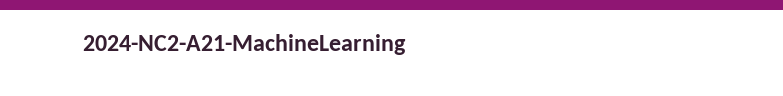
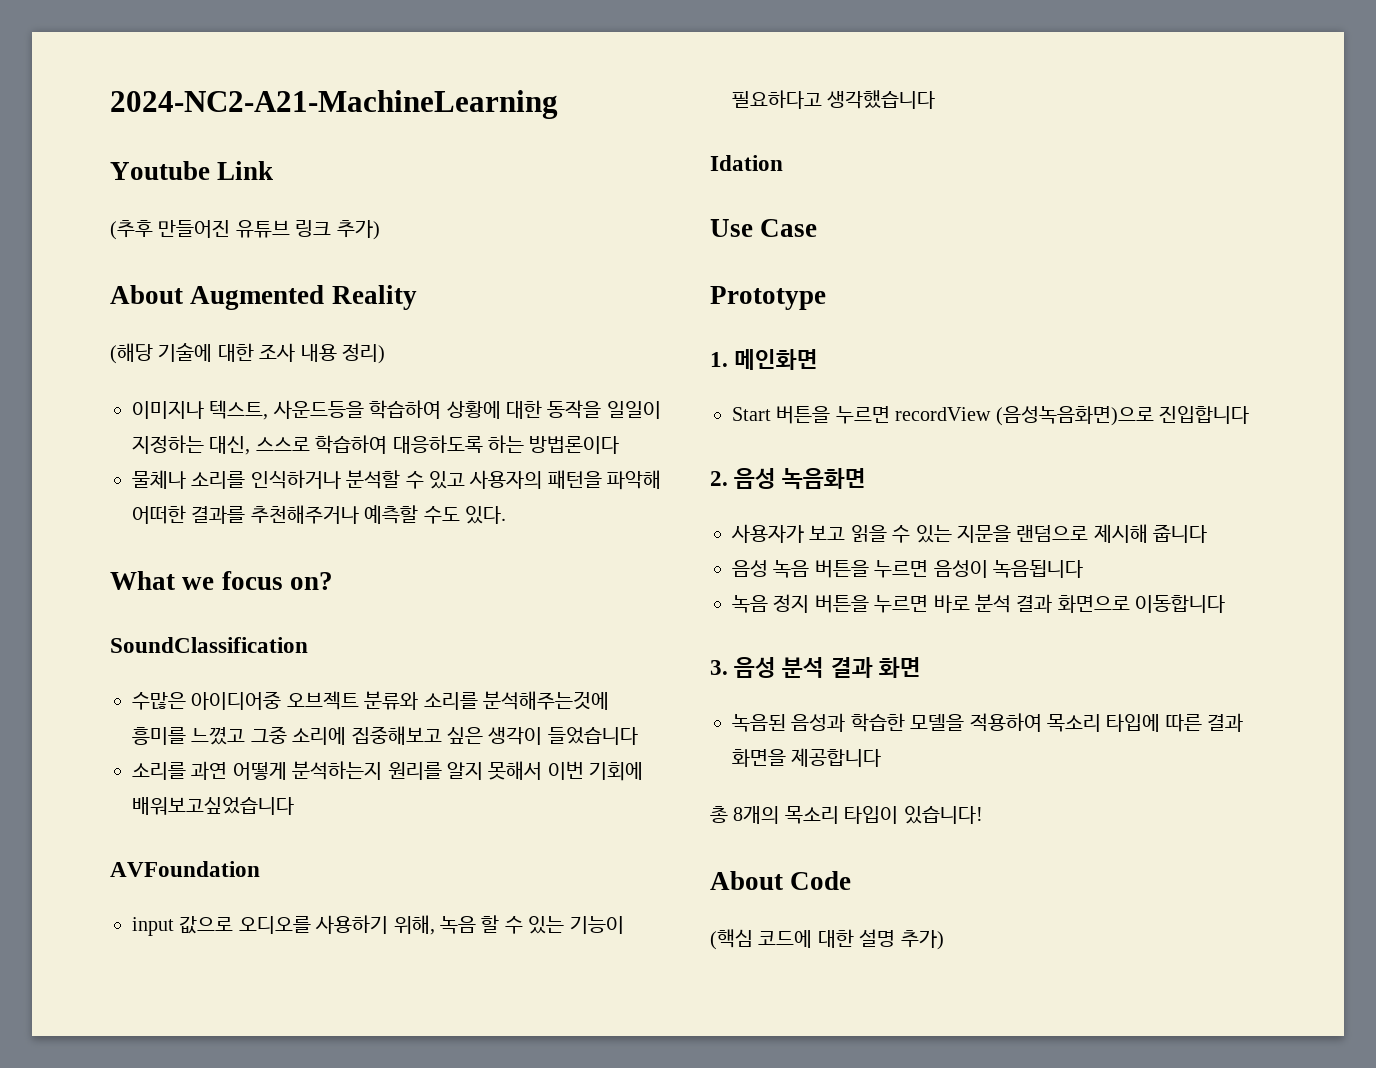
+ Youtube Link
+ (추후 만들어진 유튜브 링크 추가)
+ About Augmented Reality
+ (해당 기술에 대한 조사 내용 정리)
+ 이미지나 텍스트, 사운드등을 학습하여 상황에 대한 동작을 일일이 지정하는 대신, 스스로 학습하여 대응하도록 하는 방법론이다
+ 물체나 소리를 인식하거나 분석할 수 있고 사용자의 패턴을 파악해 어떠한 결과를 추천해주거나 예측할 수도 있다.
+ What we focus on?
+ SoundClassification
+ 수많은 아이디어중 오브젝트 분류와 소리를 분석해주는것에 흥미를 느꼈고 그중 소리에 집중해보고 싶은 생각이 들었습니다
+ 소리를 과연 어떻게 분석하는지 원리를 알지 못해서 이번 기회에 배워보고싶었습니다
+ AVFoundation
+ input 값으로 오디오를 사용하기 위해, 녹음 할 수 있는 기능이 필요하다고 생각했습니다
+ Idation
+ Use Case
+ Prototype
+ 1. 메인화면
+ Start 버튼을 누르면 recordView (음성녹음화면)으로 진입합니다
+ 2. 음성 녹음화면
+ 사용자가 보고 읽을 수 있는 지문을 랜덤으로 제시해 줍니다
+ 음성 녹음 버튼을 누르면 음성이 녹음됩니다
+ 녹음 정지 버튼을 누르면 바로 분석 결과 화면으로 이동합니다
+ 3. 음성 분석 결과 화면
+ 녹음된 음성과 학습한 모델을 적용하여 목소리 타입에 따른 결과 화면을 제공합니다
+ 총 8개의 목소리 타입이 있습니다!
+ About Code
+ (핵심 코드에 대한 설명 추가)

